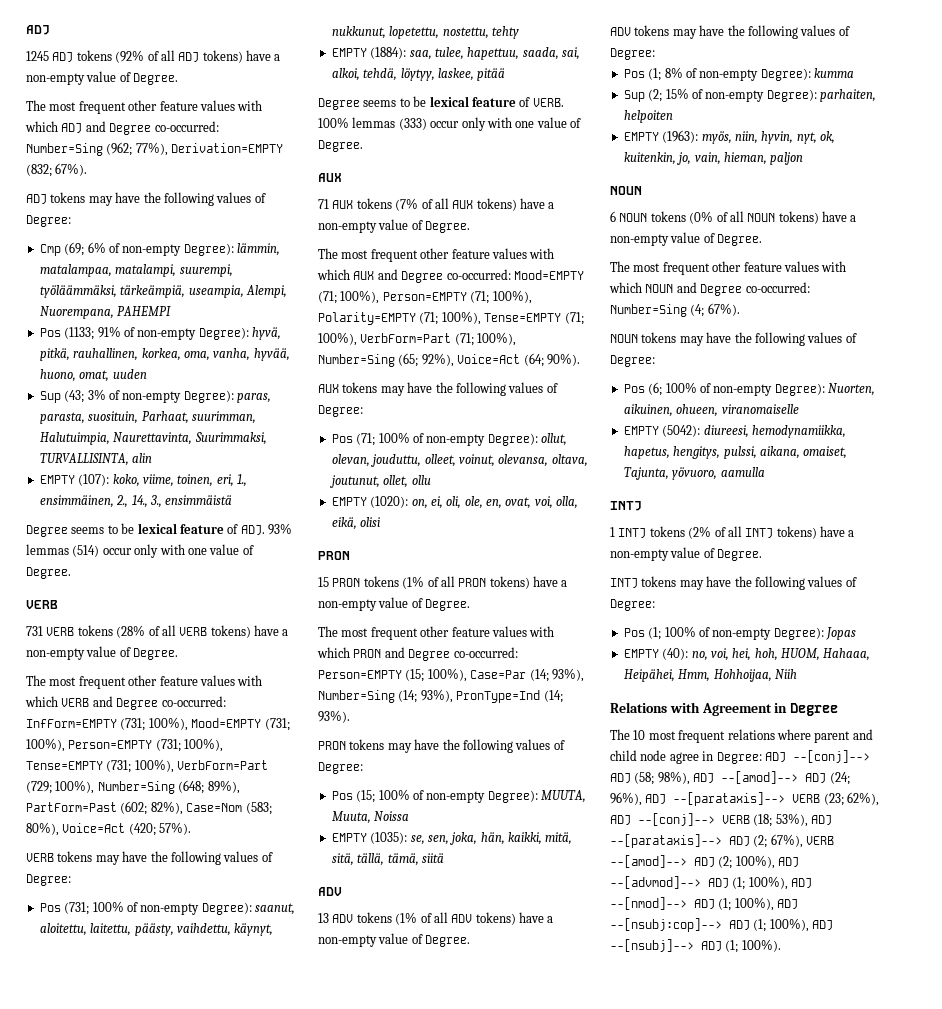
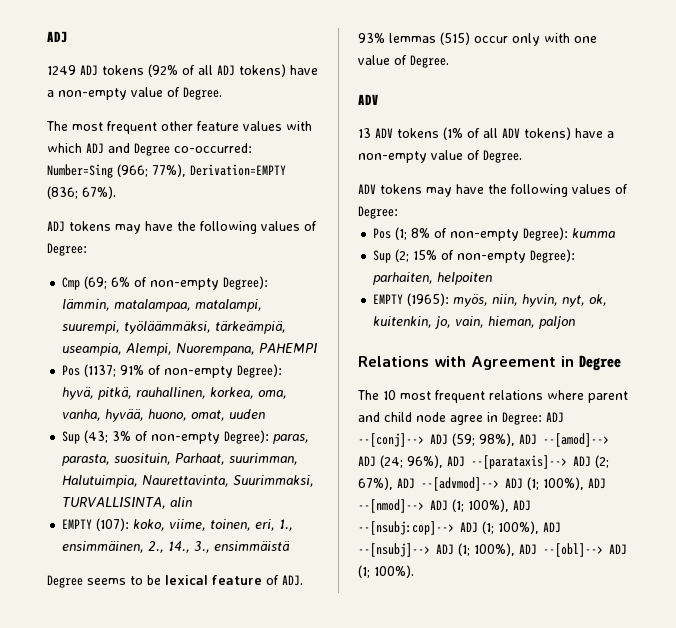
- 1245 ADJ tokens (92% of all ADJ tokens) have a non-empty value of Degree.
+ 1249 ADJ tokens (92% of all ADJ tokens) have a non-empty value of Degree.
- The most frequent other feature values with which ADJ and Degree co-occurred: Number=Sing (962; 77%), Derivation=EMPTY (832; 67%).
+ The most frequent other feature values with which ADJ and Degree co-occurred: Number=Sing (966; 77%), Derivation=EMPTY (836; 67%).
- Pos (1133; 91% of non-empty Degree): hyvä, pitkä, rauhallinen, korkea, oma, vanha, hyvää, huono, omat, uuden
+ Pos (1137; 91% of non-empty Degree): hyvä, pitkä, rauhallinen, korkea, oma, vanha, hyvää, huono, omat, uuden
- Degree seems to be lexical feature of ADJ. 93% lemmas (514) occur only with one value of Degree.
- VERB
- 731 VERB tokens (28% of all VERB tokens) have a non-empty value of Degree.
- The most frequent other feature values with which VERB and Degree co-occurred: InfForm=EMPTY (731; 100%), Mood=EMPTY (731; 100%), Person=EMPTY (731; 100%), Tense=EMPTY (731; 100%), VerbForm=Part (729; 100%), Number=Sing (648; 89%), PartForm=Past (602; 82%), Case=Nom (583; 80%), Voice=Act (420; 57%).
- VERB tokens may have the following values of Degree:
- Pos (731; 100% of non-empty Degree): saanut, aloitettu, laitettu, päästy, vaihdettu, käynyt, nukkunut, lopetettu, nostettu, tehty
- EMPTY (1884): saa, tulee, hapettuu, saada, sai, alkoi, tehdä, löytyy, laskee, pitää
- Degree seems to be lexical feature of VERB. 100% lemmas (333) occur only with one value of Degree.
- AUX
- 71 AUX tokens (7% of all AUX tokens) have a non-empty value of Degree.
- The most frequent other feature values with which AUX and Degree co-occurred: Mood=EMPTY (71; 100%), Person=EMPTY (71; 100%), Polarity=EMPTY (71; 100%), Tense=EMPTY (71; 100%), VerbForm=Part (71; 100%), Number=Sing (65; 92%), Voice=Act (64; 90%).
- AUX tokens may have the following values of Degree:
- Pos (71; 100% of non-empty Degree): ollut, olevan, jouduttu, olleet, voinut, olevansa, oltava, joutunut, ollet, ollu
- EMPTY (1020): on, ei, oli, ole, en, ovat, voi, olla, eikä, olisi
- PRON
- 15 PRON tokens (1% of all PRON tokens) have a non-empty value of Degree.
- The most frequent other feature values with which PRON and Degree co-occurred: Person=EMPTY (15; 100%), Case=Par (14; 93%), Number=Sing (14; 93%), PronType=Ind (14; 93%).
- PRON tokens may have the following values of Degree:
- Pos (15; 100% of non-empty Degree): MUUTA, Muuta, Noissa
- EMPTY (1035): se, sen, joka, hän, kaikki, mitä, sitä, tällä, tämä, siitä
+ Degree seems to be lexical feature of ADJ. 93% lemmas (515) occur only with one value of Degree.
- EMPTY (1963): myös, niin, hyvin, nyt, ok, kuitenkin, jo, vain, hieman, paljon
- NOUN
- 6 NOUN tokens (0% of all NOUN tokens) have a non-empty value of Degree.
- The most frequent other feature values with which NOUN and Degree co-occurred: Number=Sing (4; 67%).
- NOUN tokens may have the following values of Degree:
- Pos (6; 100% of non-empty Degree): Nuorten, aikuinen, ohueen, viranomaiselle
- EMPTY (5042): diureesi, hemodynamiikka, hapetus, hengitys, pulssi, aikana, omaiset, Tajunta, yövuoro, aamulla
- INTJ
- 1 INTJ tokens (2% of all INTJ tokens) have a non-empty value of Degree.
- INTJ tokens may have the following values of Degree:
- Pos (1; 100% of non-empty Degree): Jopas
- EMPTY (40): no, voi, hei, hoh, HUOM, Hahaaa, Heipähei, Hmm, Hohhoijaa, Niih
+ EMPTY (1965): myös, niin, hyvin, nyt, ok, kuitenkin, jo, vain, hieman, paljon
- The 10 most frequent relations where parent and child node agree in Degree: ADJ --[conj]--> ADJ (58; 98%), ADJ --[amod]--> ADJ (24; 96%), ADJ --[parataxis]--> VERB (23; 62%), ADJ --[conj]--> VERB (18; 53%), ADJ --[parataxis]--> ADJ (2; 67%), VERB --[amod]--> ADJ (2; 100%), ADJ --[advmod]--> ADJ (1; 100%), ADJ --[nmod]--> ADJ (1; 100%), ADJ --[nsubj:cop]--> ADJ (1; 100%), ADJ --[nsubj]--> ADJ (1; 100%).
+ The 10 most frequent relations where parent and child node agree in Degree: ADJ --[conj]--> ADJ (59; 98%), ADJ --[amod]--> ADJ (24; 96%), ADJ --[parataxis]--> ADJ (2; 67%), ADJ --[advmod]--> ADJ (1; 100%), ADJ --[nmod]--> ADJ (1; 100%), ADJ --[nsubj:cop]--> ADJ (1; 100%), ADJ --[nsubj]--> ADJ (1; 100%), ADJ --[obl]--> ADJ (1; 100%).

